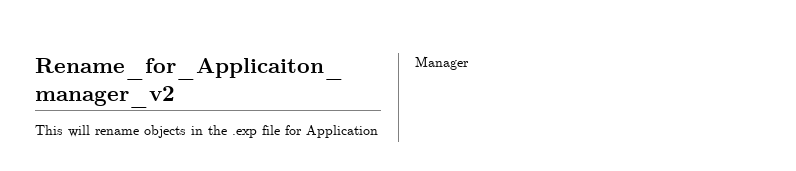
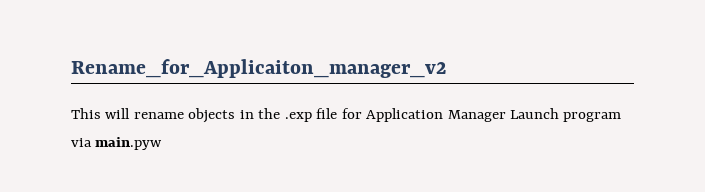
- This will rename objects in the .exp file for Application Manager
+ This will rename objects in the .exp file for Application Manager Launch program via main.pyw

